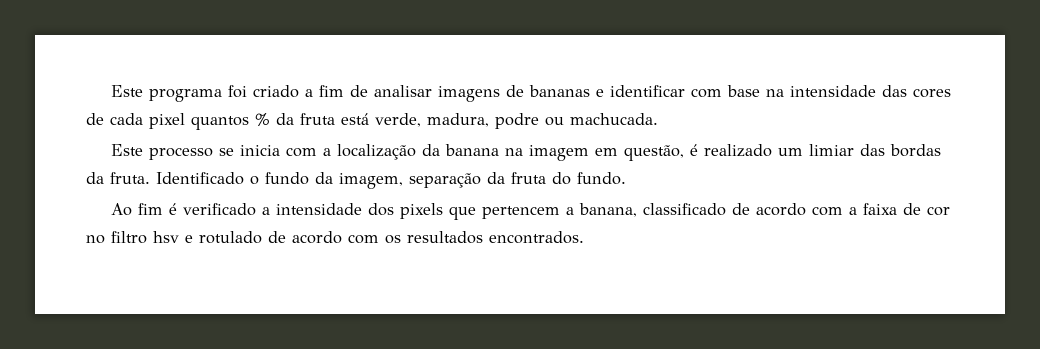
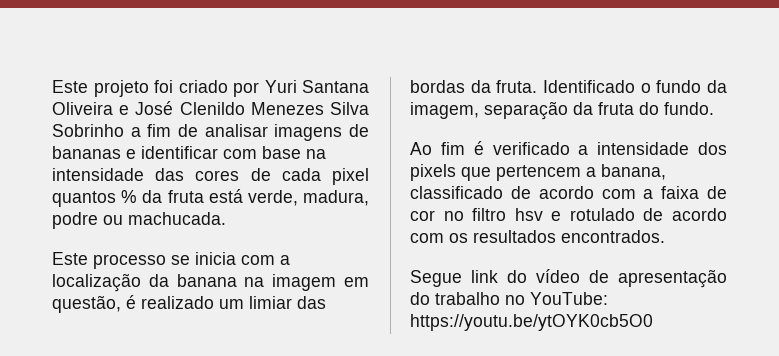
- Este programa foi criado a fim de analisar imagens de bananas e identificar com base na intensidade das cores de cada pixel quantos % da fruta está verde, madura, podre ou machucada.
+ Este projeto foi criado por Yuri Santana Oliveira e José Clenildo Menezes Silva Sobrinho a fim de analisar imagens de bananas e identificar com base na intensidade das cores de cada pixel quantos % da fruta está verde, madura, podre ou machucada.
+ Segue link do vídeo de apresentação do trabalho no YouTube: https://youtu.be/ytOYK0cb5O0

